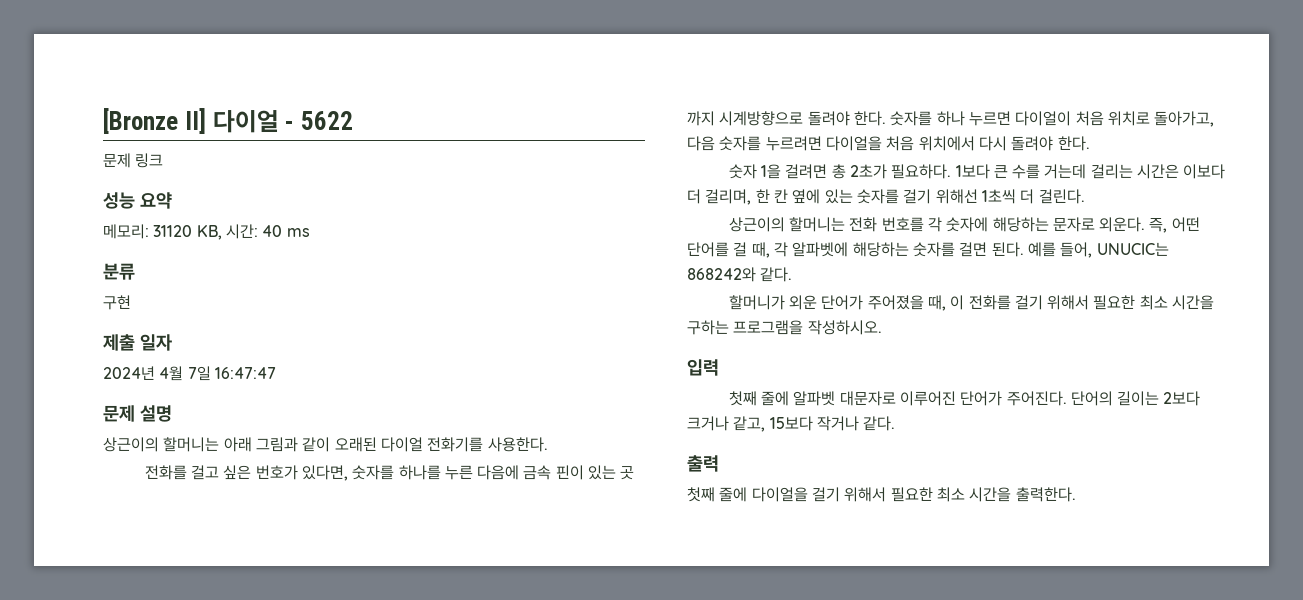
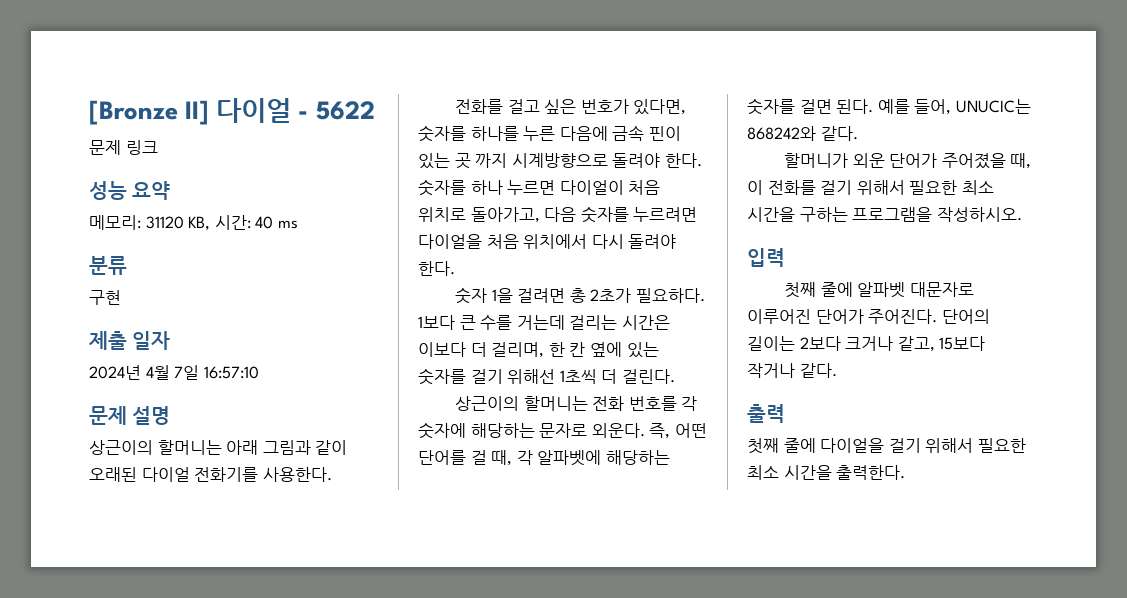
- 2024년 4월 7일 16:47:47
+ 2024년 4월 7일 16:57:10

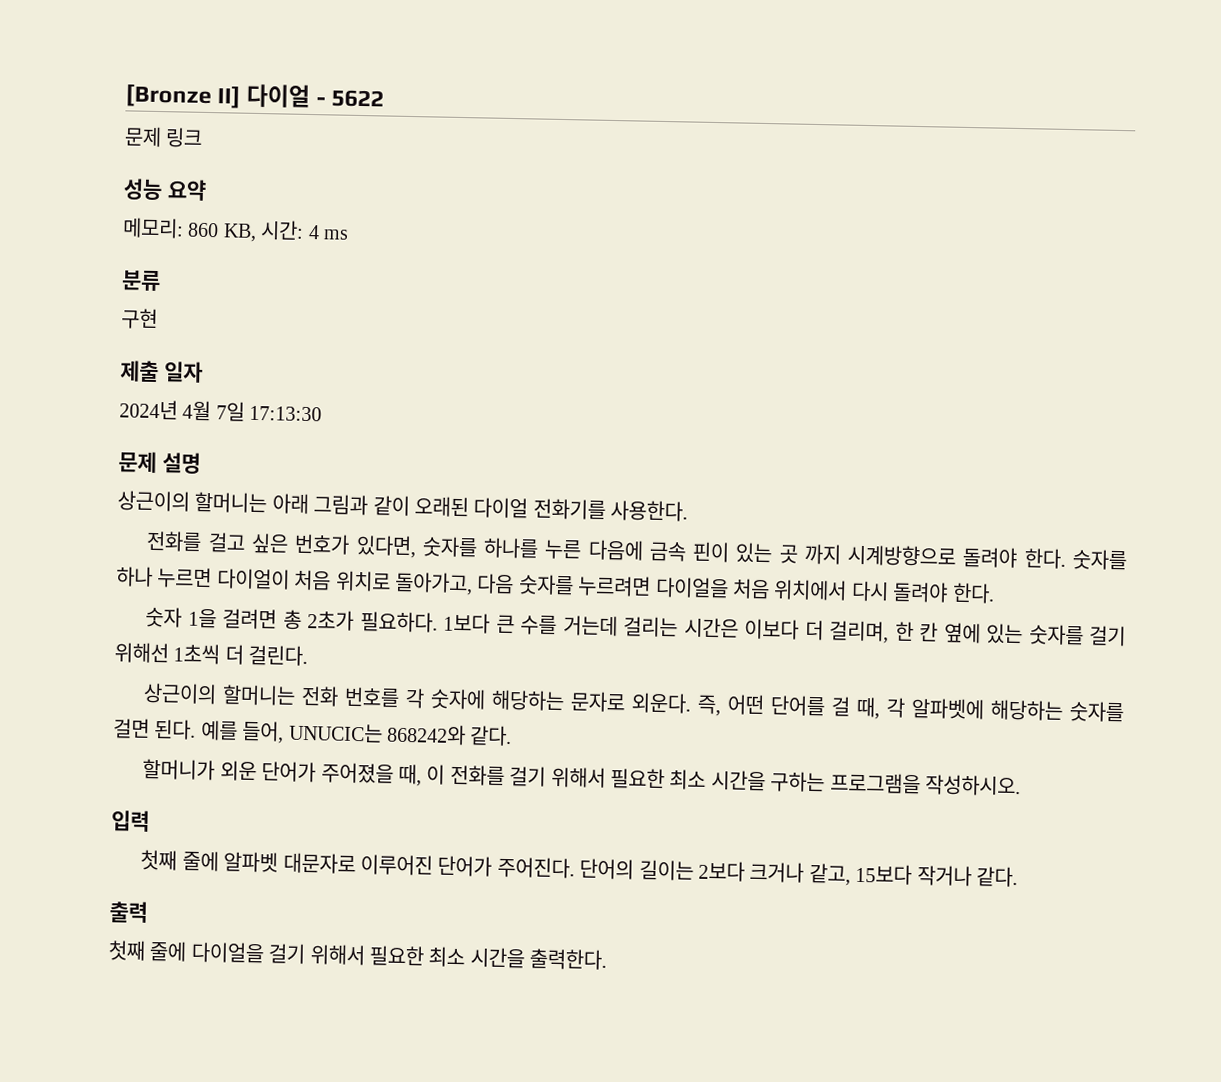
- 메모리: 31120 KB, 시간: 40 ms
+ 메모리: 860 KB, 시간: 4 ms
- 2024년 4월 7일 16:57:10
+ 2024년 4월 7일 17:13:30

